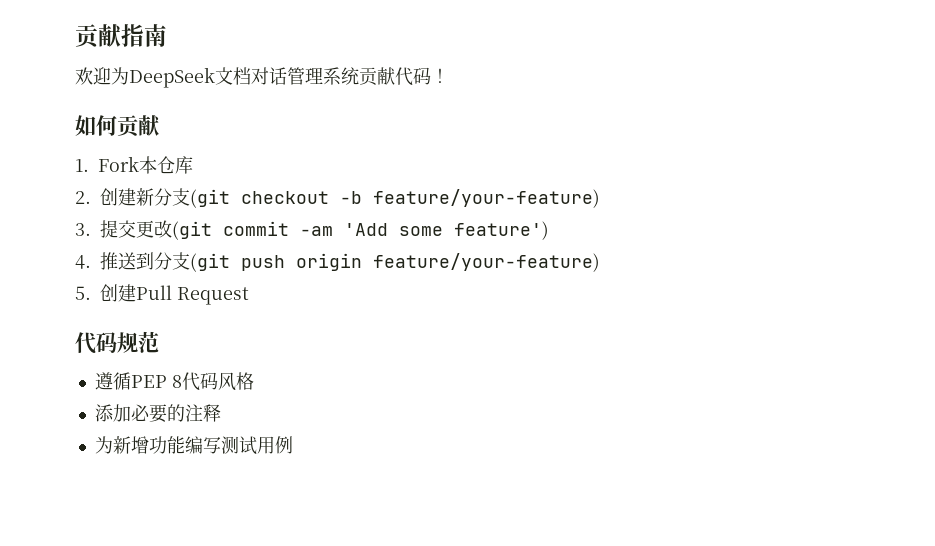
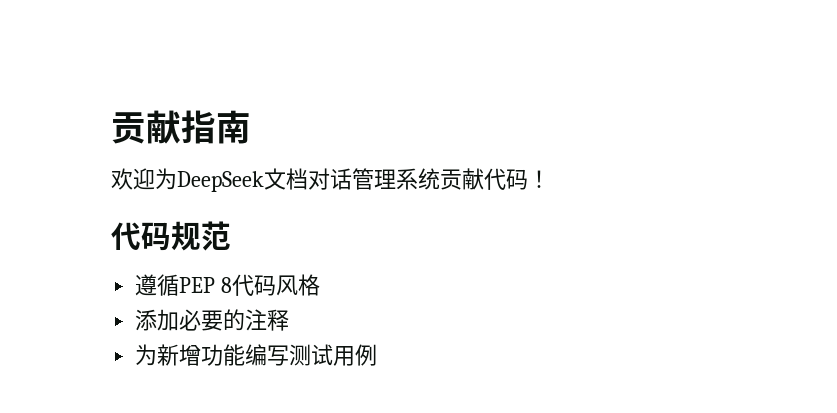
- 如何贡献
- 1. Fork本仓库
- 2.创建新分支(git checkout -b feature/your-feature)
- 3.提交更改(git commit -am 'Add some feature')
- 4.推送到分支(git push origin feature/your-feature)
- 5.创建Pull Request

